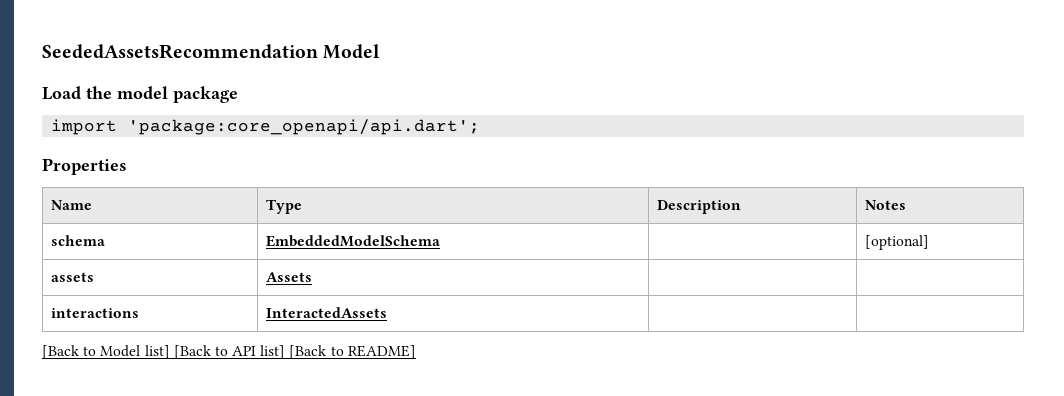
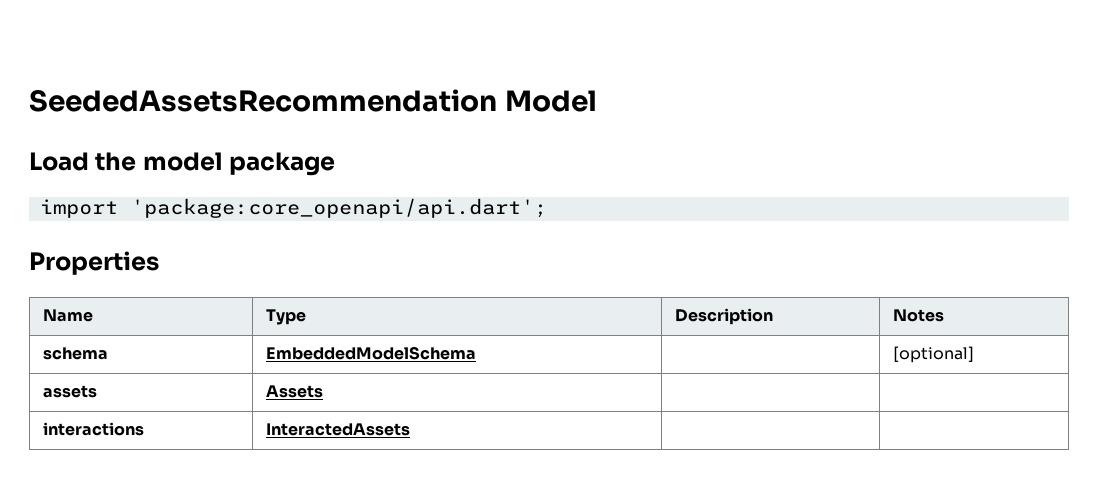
- [Back to Model list] [Back to API list] [Back to README]

